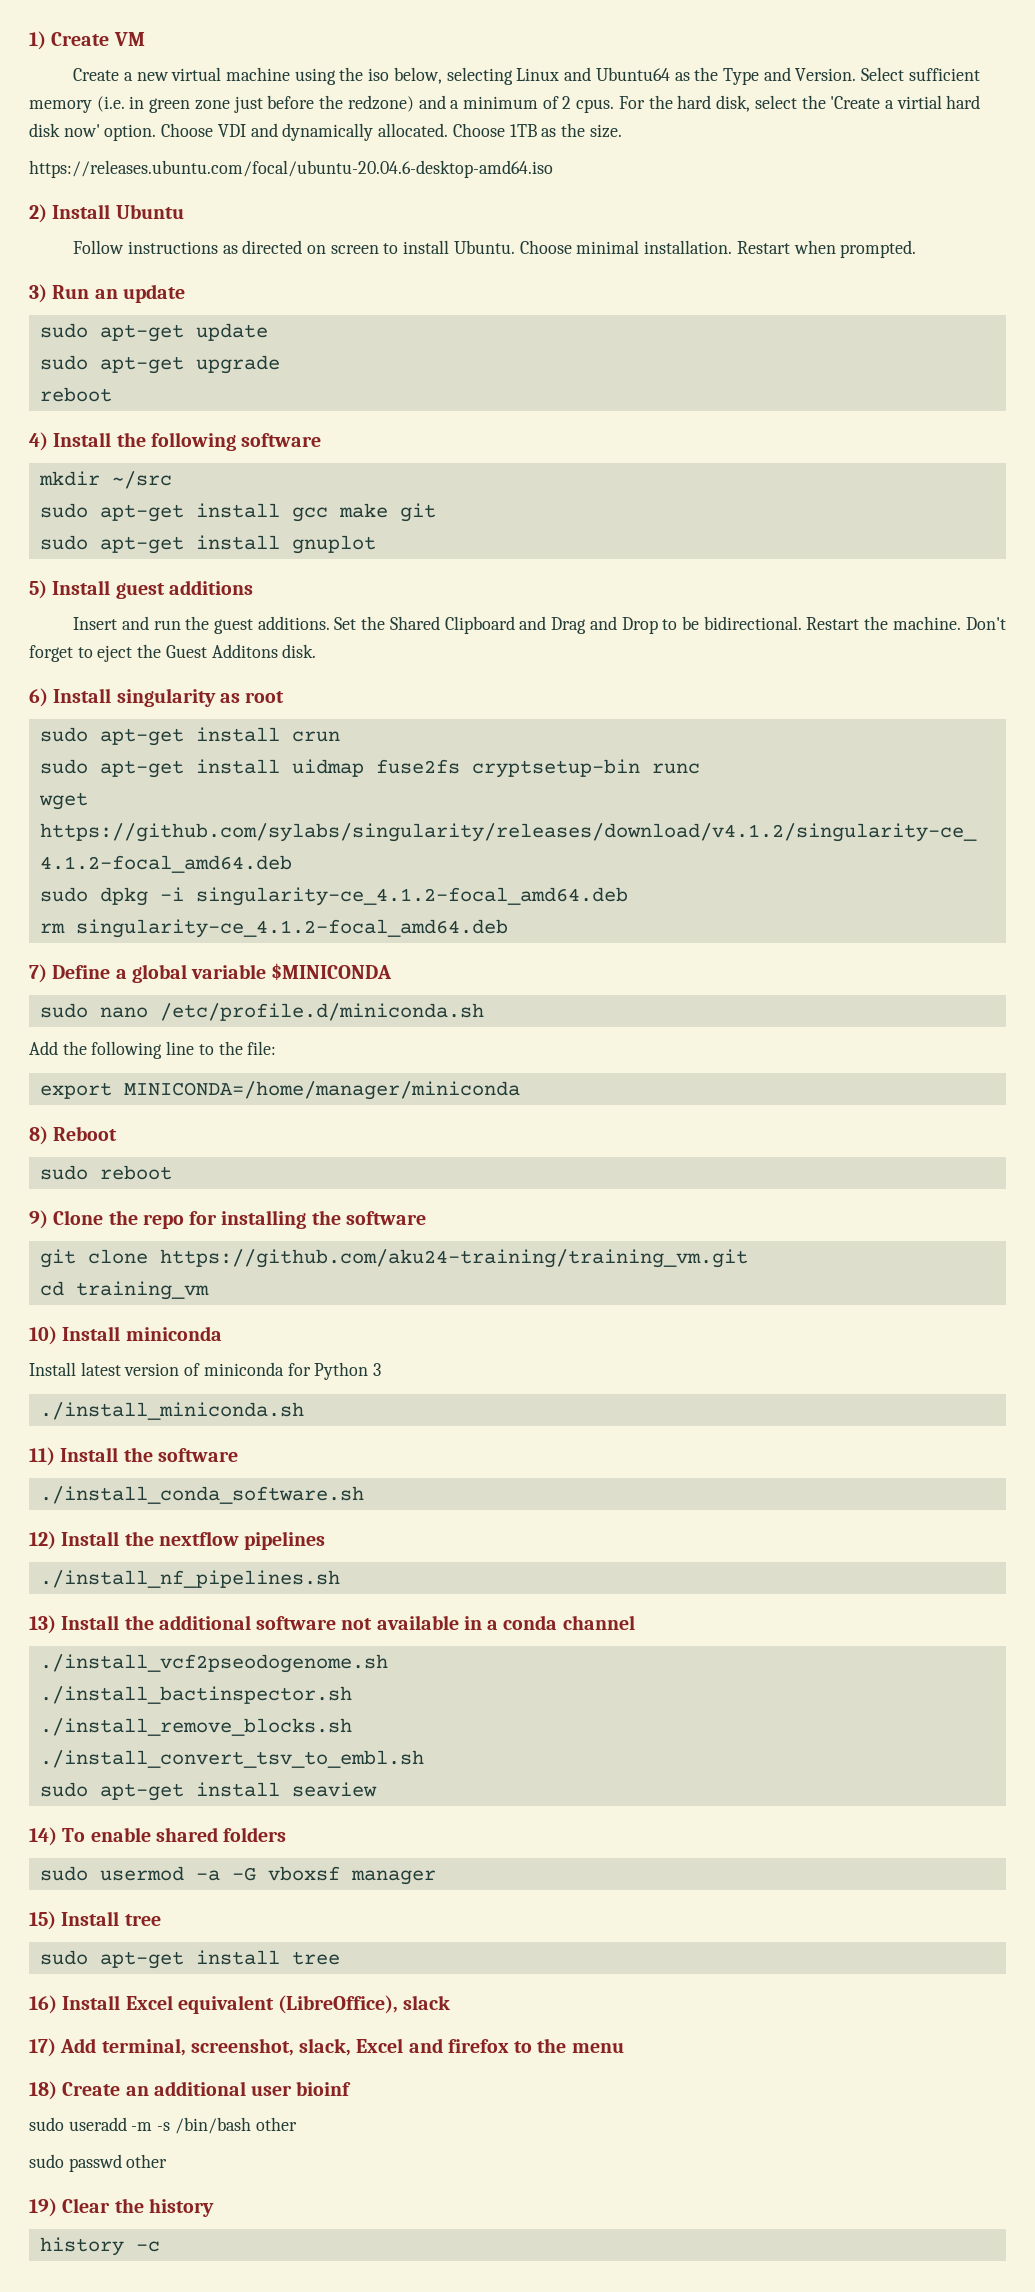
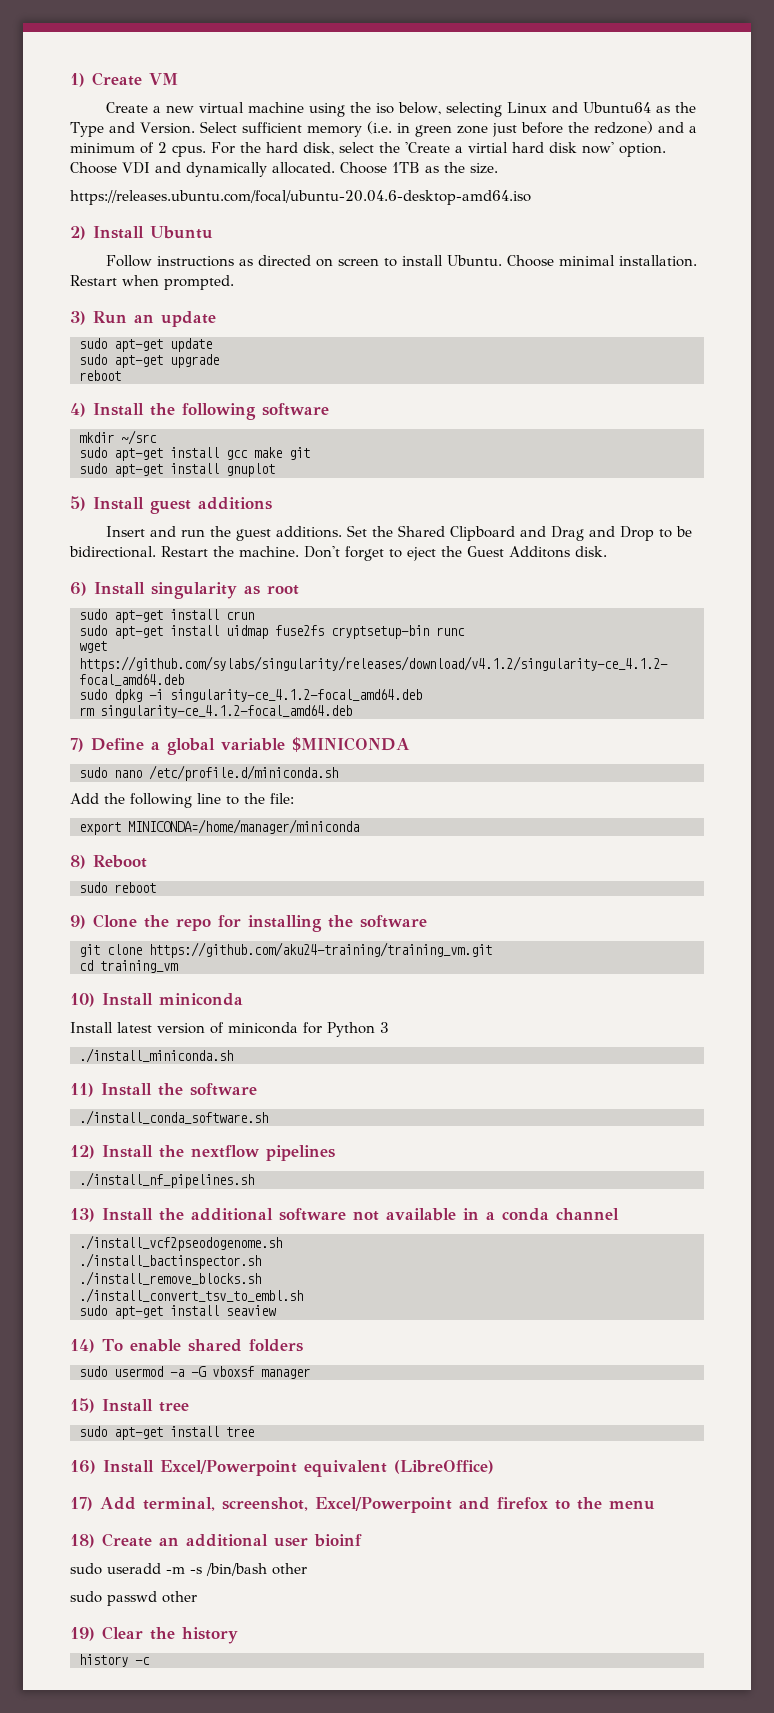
- 16) Install Excel equivalent (LibreOffice), slack
+ 16) Install Excel/Powerpoint equivalent (LibreOffice)
- 17) Add terminal, screenshot, slack, Excel and firefox to the menu
+ 17) Add terminal, screenshot, Excel/Powerpoint and firefox to the menu

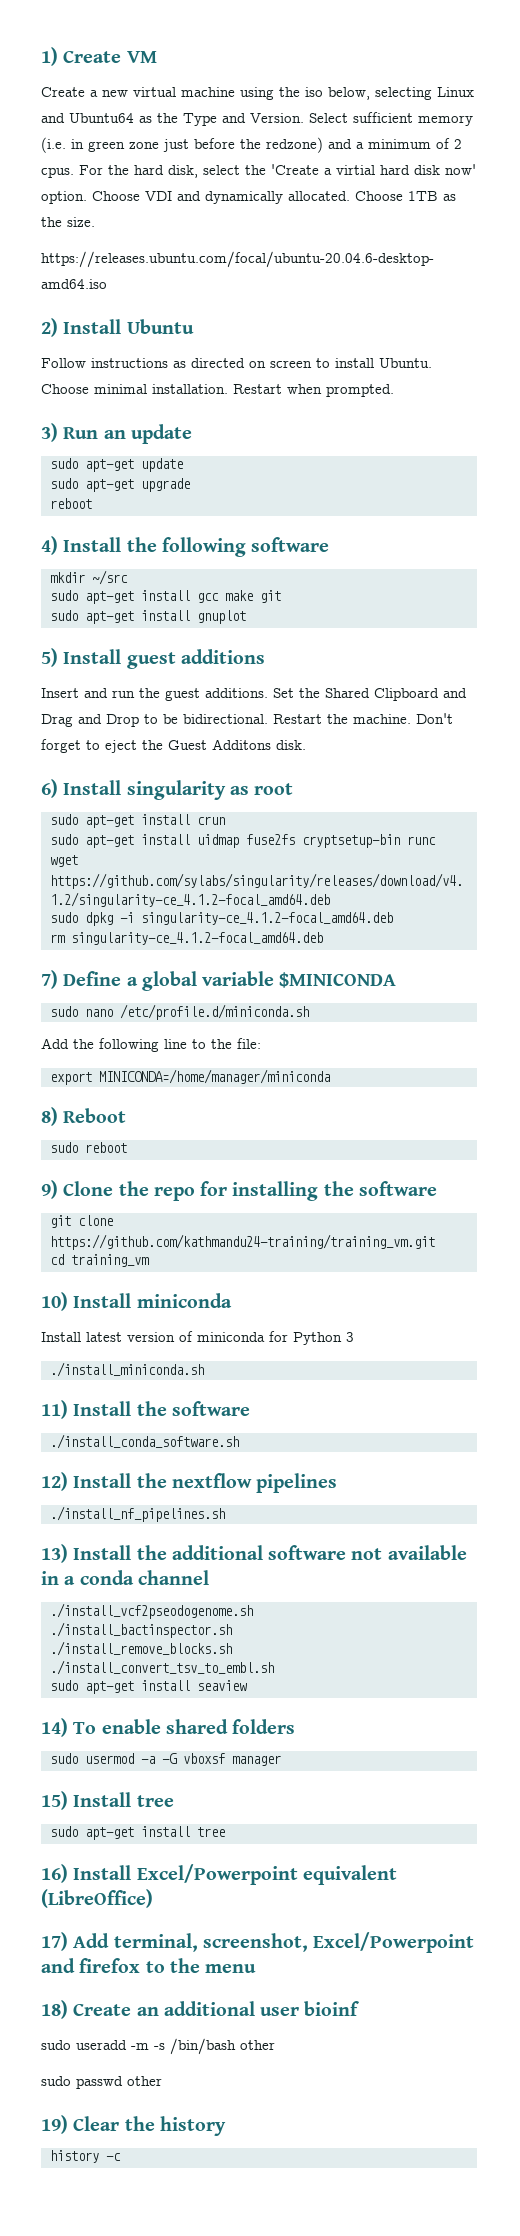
- git clone https://github.com/aku24-training/training_vm.git
+ git clone https://github.com/kathmandu24-training/training_vm.git

